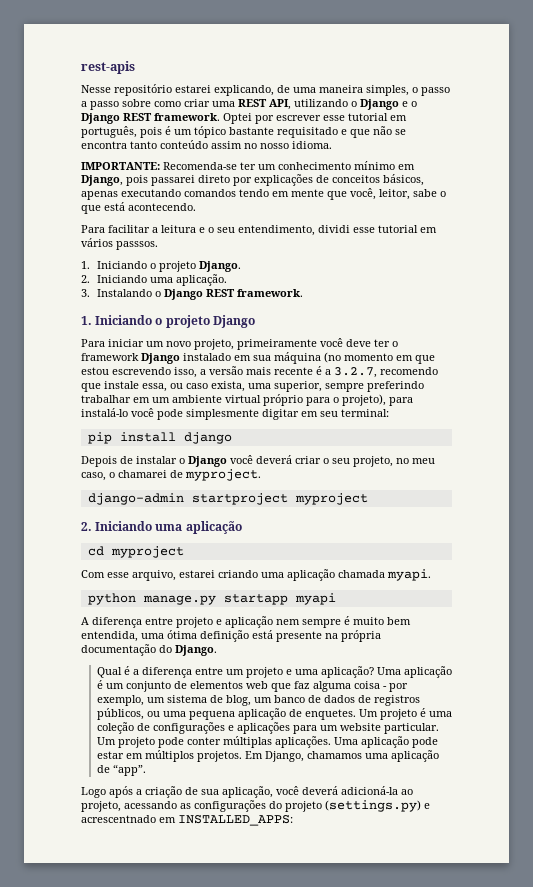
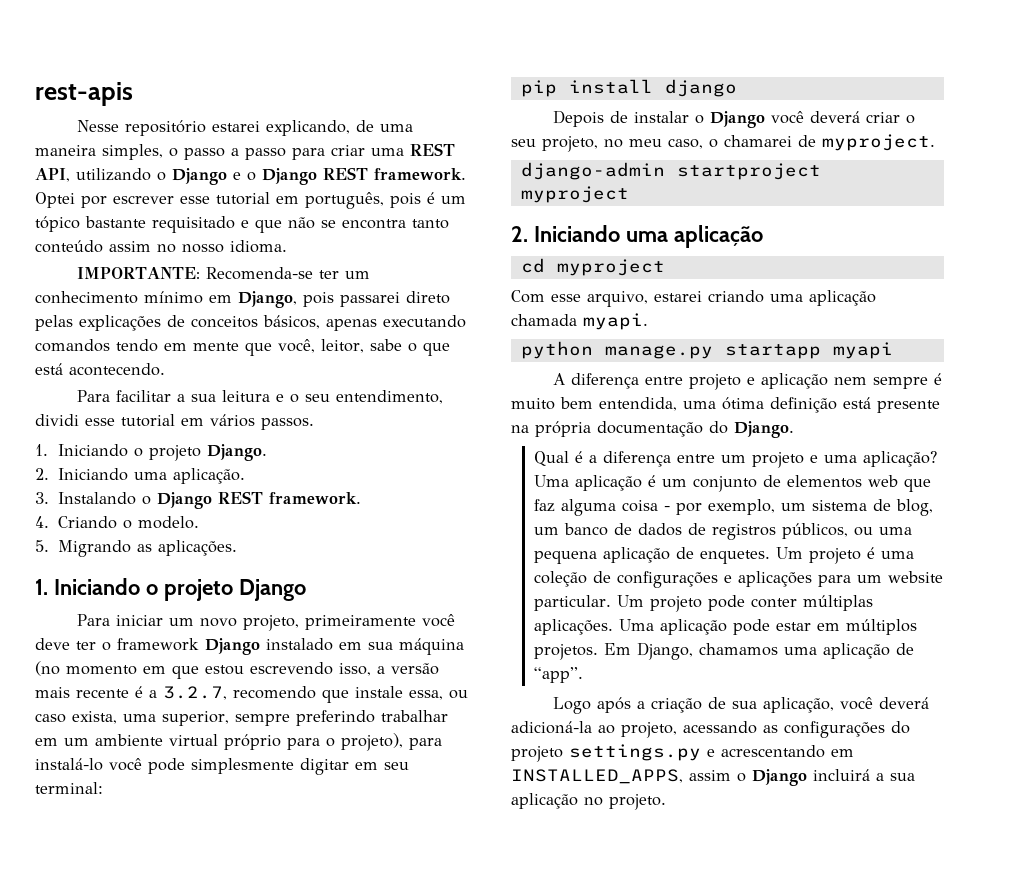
- Nesse repositório estarei explicando, de uma maneira simples, o passo a passo sobre como criar uma REST API, utilizando o Django e o Django REST framework.
+ Nesse repositório estarei explicando, de uma maneira simples, o passo a passo para criar uma REST API, utilizando o Django e o Django REST framework.
- IMPORTANTE: Recomenda-se ter um conhecimento mínimo em Django, pois passarei direto por explicações de conceitos básicos, apenas executando comandos tendo em mente que você, leitor, sabe o que está acontecendo.
+ IMPORTANTE: Recomenda-se ter um conhecimento mínimo em Django, pois passarei direto pelas explicações de conceitos básicos, apenas executando comandos tendo em mente que você, leitor, sabe o que está acontecendo.
- Para facilitar a leitura e o seu entendimento, dividi esse tutorial em vários passsos.
+ Para facilitar a sua leitura e o seu entendimento, dividi esse tutorial em vários passos.
+ 4. Criando o modelo.
+ 5. Migrando as aplicações.
- Logo após a criação de sua aplicação, você deverá adicioná-la ao projeto, acessando as configurações do projeto (settings.py) e acrescentnado em INSTALLED_APPS:
+ Logo após a criação de sua aplicação, você deverá adicioná-la ao projeto, acessando as configurações do projeto settings.py e acrescentando em INSTALLED_APPS, assim o Django incluirá a sua aplicação no projeto.

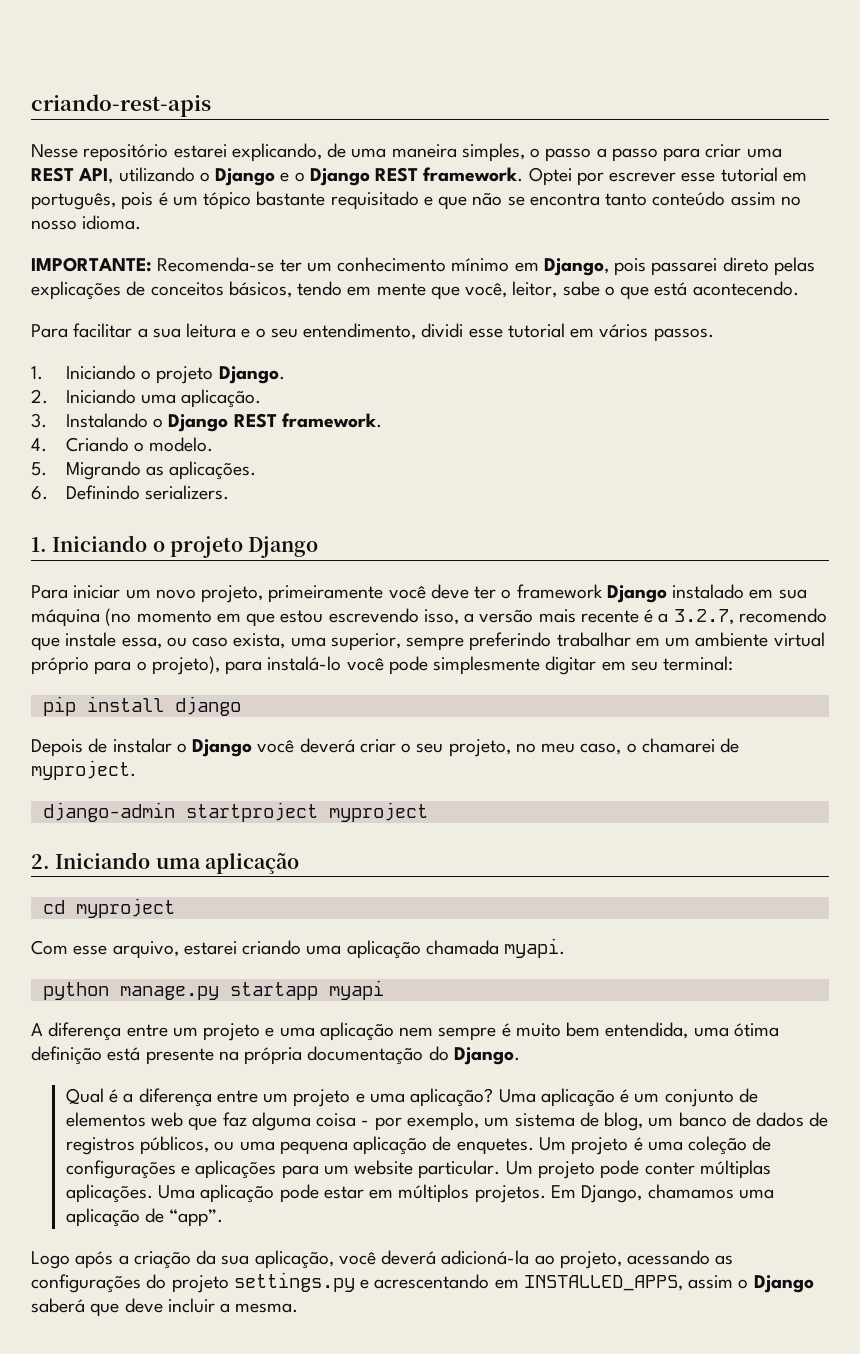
- rest-apis
+ criando-rest-apis
- IMPORTANTE: Recomenda-se ter um conhecimento mínimo em Django, pois passarei direto pelas explicações de conceitos básicos, apenas executando comandos tendo em mente que você, leitor, sabe o que está acontecendo.
+ IMPORTANTE: Recomenda-se ter um conhecimento mínimo em Django, pois passarei direto pelas explicações de conceitos básicos, tendo em mente que você, leitor, sabe o que está acontecendo.
+ 6. Definindo serializers.
- A diferença entre projeto e aplicação nem sempre é muito bem entendida, uma ótima definição está presente na própria documentação do Django.
+ A diferença entre um projeto e uma aplicação nem sempre é muito bem entendida, uma ótima definição está presente na própria documentação do Django.
- Logo após a criação de sua aplicação, você deverá adicioná-la ao projeto, acessando as configurações do projeto settings.py e acrescentando em INSTALLED_APPS, assim o Django incluirá a sua aplicação no projeto.
+ Logo após a criação da sua aplicação, você deverá adicioná-la ao projeto, acessando as configurações do projeto settings.py e acrescentando em INSTALLED_APPS, assim o Django saberá que deve incluir a mesma.

